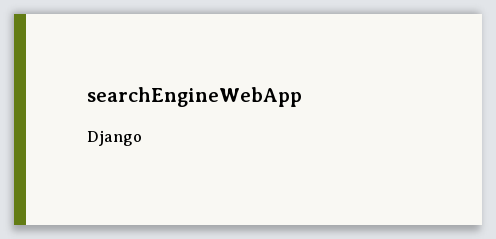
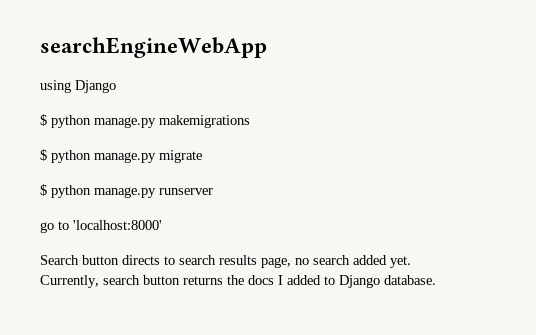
- Django
+ using Django
+ $ python manage.py makemigrations
+ $ python manage.py migrate
+ $ python manage.py runserver
+ go to 'localhost:8000'
+ Search button directs to search results page, no search added yet. Currently, search button returns the docs I added to Django database.

